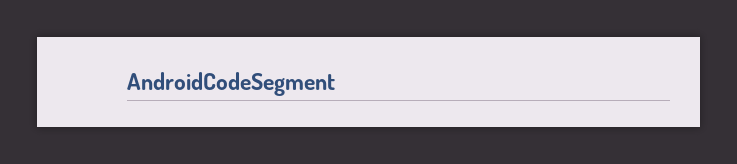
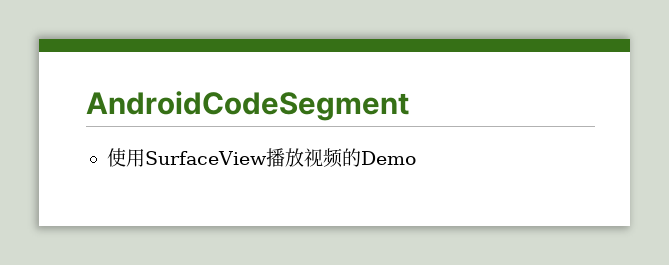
+ 使用SurfaceView播放视频的Demo

